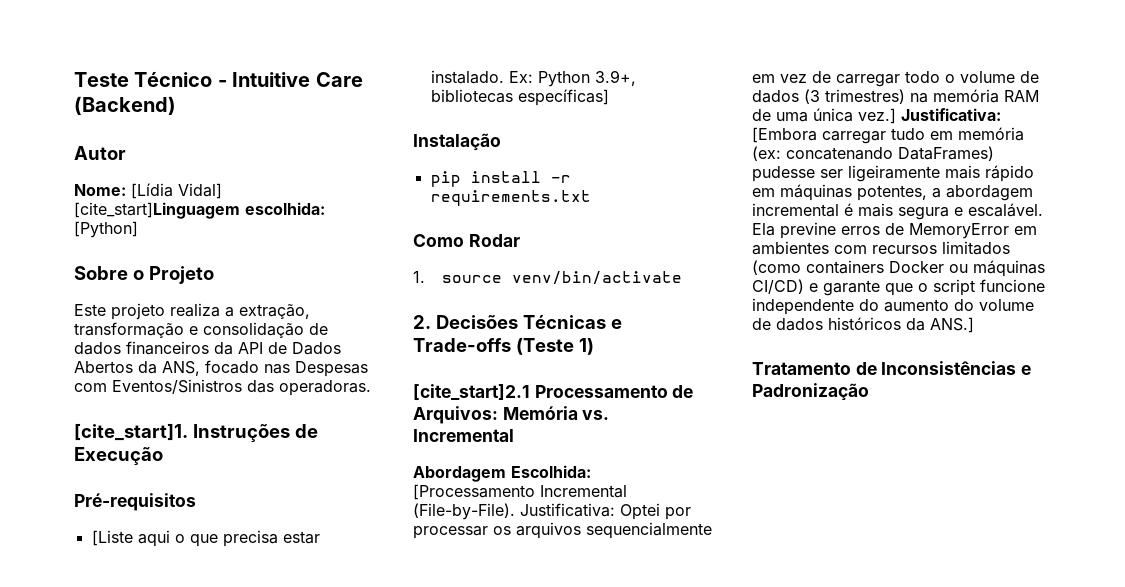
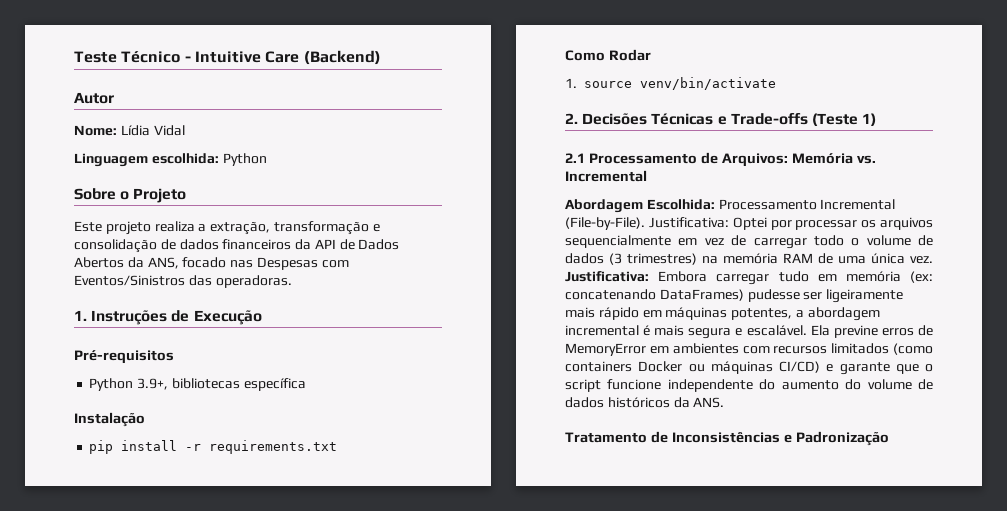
- Nome: [Lídia Vidal] [cite_start]Linguagem escolhida: [Python]
+ Nome: Lídia Vidal
+ Linguagem escolhida: Python
- [cite_start]1. Instruções de Execução
+ 1. Instruções de Execução
- [Liste aqui o que precisa estar instalado. Ex: Python 3.9+, bibliotecas específicas]
+ Python 3.9+, bibliotecas específica
- [cite_start]2.1 Processamento de Arquivos: Memória vs. Incremental
+ 2.1 Processamento de Arquivos: Memória vs. Incremental
- Abordagem Escolhida: [Processamento Incremental (File-by-File).
+ Abordagem Escolhida: Processamento Incremental (File-by-File).
- Justificativa: Optei por processar os arquivos sequencialmente em vez de carregar todo o volume de dados (3 trimestres) na memória RAM de uma única vez.] Justificativa: [Embora carregar tudo em memória (ex: concatenando DataFrames) pudesse ser ligeiramente mais rápido em máquinas potentes, a abordagem incremental é mais segura e escalável.
+ Justificativa: Optei por processar os arquivos sequencialmente em vez de carregar todo o volume de dados (3 trimestres) na memória RAM de uma única vez. Justificativa: Embora carregar tudo em memória (ex: concatenando DataFrames) pudesse ser ligeiramente mais rápido em máquinas potentes, a abordagem incremental é mais segura e escalável.
- Ela previne erros de MemoryError em ambientes com recursos limitados (como containers Docker ou máquinas CI/CD) e garante que o script funcione independente do aumento do volume de dados históricos da ANS.]
+ Ela previne erros de MemoryError em ambientes com recursos limitados (como containers Docker ou máquinas CI/CD) e garante que o script funcione independente do aumento do volume de dados históricos da ANS.

